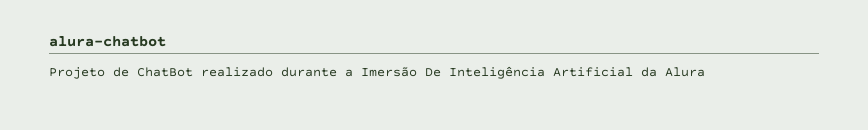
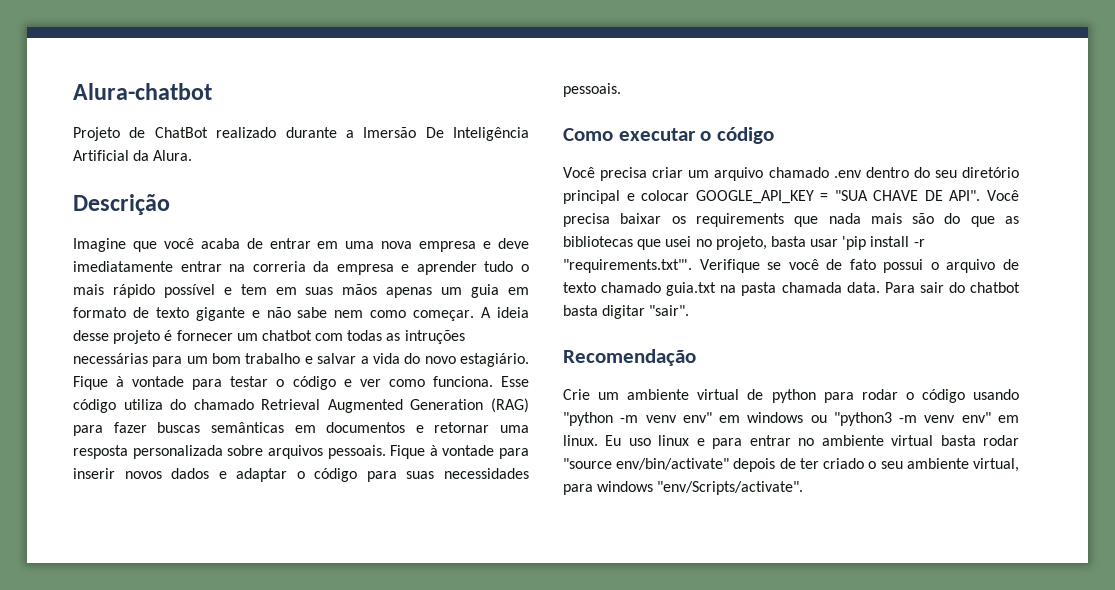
- alura-chatbot
+ Alura-chatbot
- Projeto de ChatBot realizado durante a Imersão De Inteligência Artificial da Alura
+ Projeto de ChatBot realizado durante a Imersão De Inteligência Artificial da Alura.
+ Descrição
+ Imagine que você acaba de entrar em uma nova empresa e deve imediatamente entrar na correria da empresa e aprender tudo o mais rápido possível e tem em suas mãos apenas um guia em formato de texto gigante e não sabe nem como começar. A ideia desse projeto é fornecer um chatbot com todas as intruções necessárias para um bom trabalho e salvar a vida do novo estagiário. Fique à vontade para testar o código e ver como funciona. Esse código utiliza do chamado Retrieval Augmented Generation (RAG) para fazer buscas semânticas em documentos e retornar uma resposta personalizada sobre arquivos pessoais. Fique à vontade para inserir novos dados e adaptar o código para suas necessidades pessoais.
+ Como executar o código
+ Você precisa criar um arquivo chamado .env dentro do seu diretório principal e colocar GOOGLE_API_KEY = "SUA CHAVE DE API". Você precisa baixar os requirements que nada mais são do que as bibliotecas que usei no projeto, basta usar 'pip install -r "requirements.txt"'. Verifique se você de fato possui o arquivo de texto chamado guia.txt na pasta chamada data. Para sair do chatbot basta digitar "sair".
+ Recomendação
+ Crie um ambiente virtual de python para rodar o código usando "python -m venv env" em windows ou "python3 -m venv env" em linux. Eu uso linux e para entrar no ambiente virtual basta rodar "source env/bin/activate" depois de ter criado o seu ambiente virtual, para windows "env/Scripts/activate".

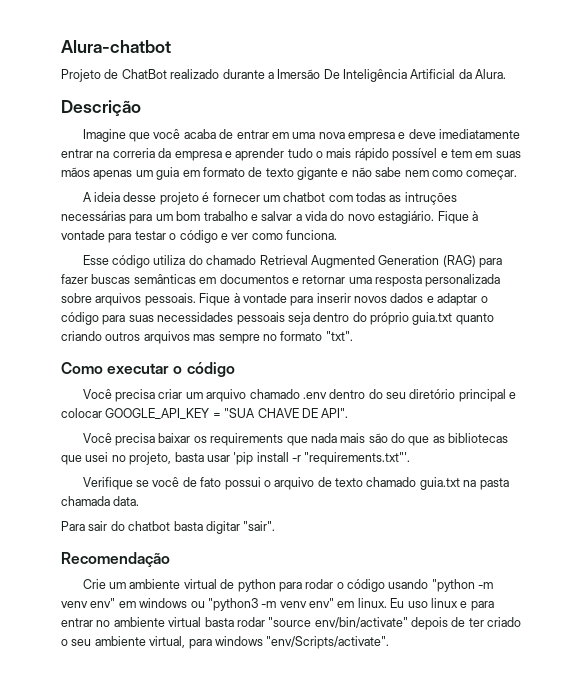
- Imagine que você acaba de entrar em uma nova empresa e deve imediatamente entrar na correria da empresa e aprender tudo o mais rápido possível e tem em suas mãos apenas um guia em formato de texto gigante e não sabe nem como começar. A ideia desse projeto é fornecer um chatbot com todas as intruções necessárias para um bom trabalho e salvar a vida do novo estagiário.
+ Imagine que você acaba de entrar em uma nova empresa e deve imediatamente entrar na correria da empresa e aprender tudo o mais rápido possível e tem em suas mãos apenas um guia em formato de texto gigante e não sabe nem como começar.
+ A ideia desse projeto é fornecer um chatbot com todas as intruções necessárias para um bom trabalho e salvar a vida do novo estagiário.
- Fique à vontade para testar o código e ver como funciona. Esse código utiliza do chamado Retrieval Augmented Generation (RAG) para fazer buscas semânticas em documentos e retornar uma resposta personalizada sobre arquivos pessoais.
+ Fique à vontade para testar o código e ver como funciona.
+ Esse código utiliza do chamado Retrieval Augmented Generation (RAG) para fazer buscas semânticas em documentos e retornar uma resposta personalizada sobre arquivos pessoais.
- Fique à vontade para inserir novos dados e adaptar o código para suas necessidades pessoais.
+ Fique à vontade para inserir novos dados e adaptar o código para suas necessidades pessoais seja dentro do próprio guia.txt quanto criando outros arquivos mas sempre no formato "txt".
- Você precisa criar um arquivo chamado .env dentro do seu diretório principal e colocar GOOGLE_API_KEY = "SUA CHAVE DE API". Você precisa baixar os requirements que nada mais são do que as bibliotecas que usei no projeto, basta usar 'pip install -r "requirements.txt"'. Verifique se você de fato possui o arquivo de texto chamado guia.txt na pasta chamada data. Para sair do chatbot basta digitar "sair".
+ Você precisa criar um arquivo chamado .env dentro do seu diretório principal e colocar GOOGLE_API_KEY = "SUA CHAVE DE API".
+ Você precisa baixar os requirements que nada mais são do que as bibliotecas que usei no projeto, basta usar 'pip install -r "requirements.txt"'.
+ Verifique se você de fato possui o arquivo de texto chamado guia.txt na pasta chamada data.
+ Para sair do chatbot basta digitar "sair".

